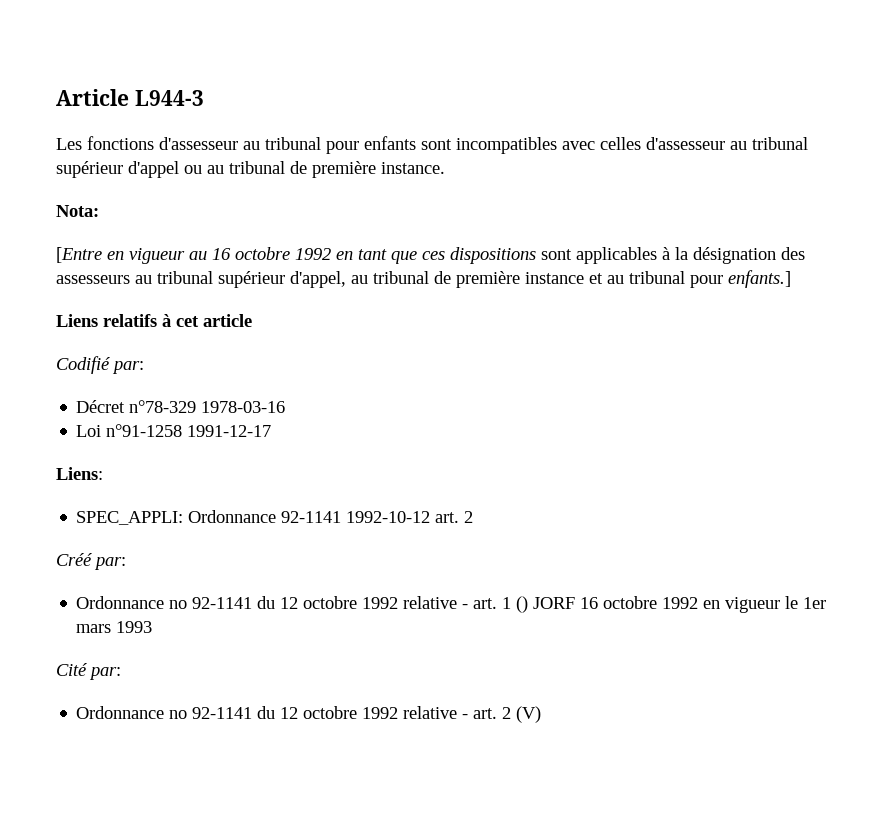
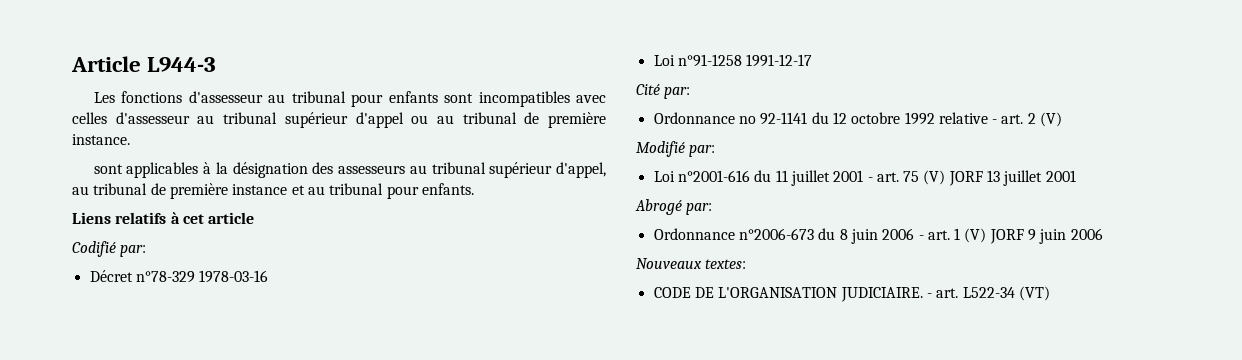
- Nota:
- [Entre en vigueur au 16 octobre 1992 en tant que ces dispositions sont applicables à la désignation des assesseurs au tribunal supérieur d'appel, au tribunal de première instance et au tribunal pour enfants.]
+ sont applicables à la désignation des assesseurs au tribunal supérieur d'appel, au tribunal de première instance et au tribunal pour enfants.
- Liens:
- SPEC_APPLI: Ordonnance 92-1141 1992-10-12 art. 2
- Créé par:
- Ordonnance no 92-1141 du 12 octobre 1992 relative - art. 1 () JORF 16 octobre 1992 en vigueur le 1er mars 1993
+ Modifié par:
+ Loi n°2001-616 du 11 juillet 2001 - art. 75 (V) JORF 13 juillet 2001
+ Abrogé par:
+ Ordonnance n°2006-673 du 8 juin 2006 - art. 1 (V) JORF 9 juin 2006
+ Nouveaux textes:
+ CODE DE L'ORGANISATION JUDICIAIRE. - art. L522-34 (VT)

